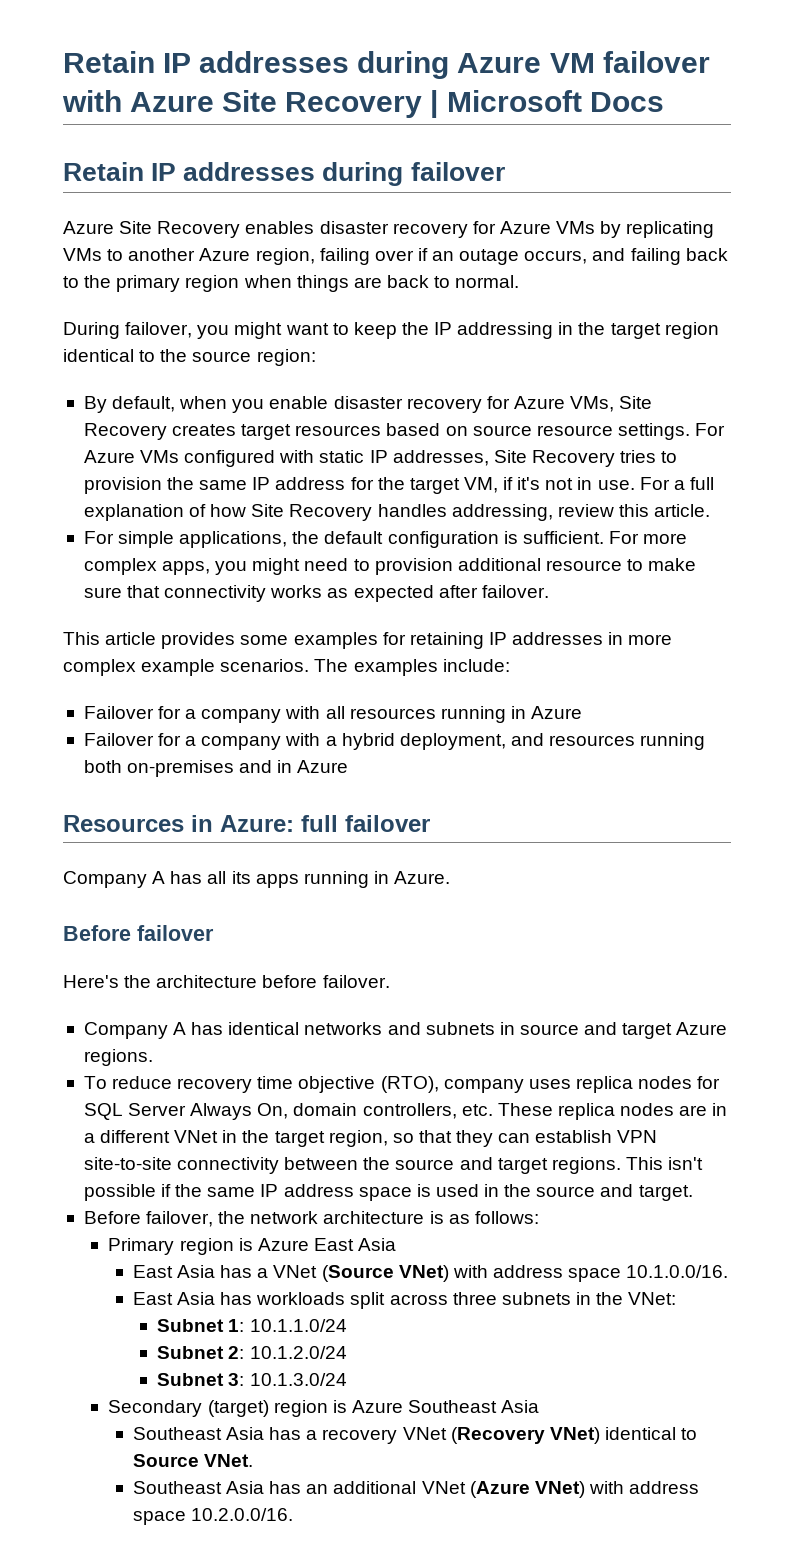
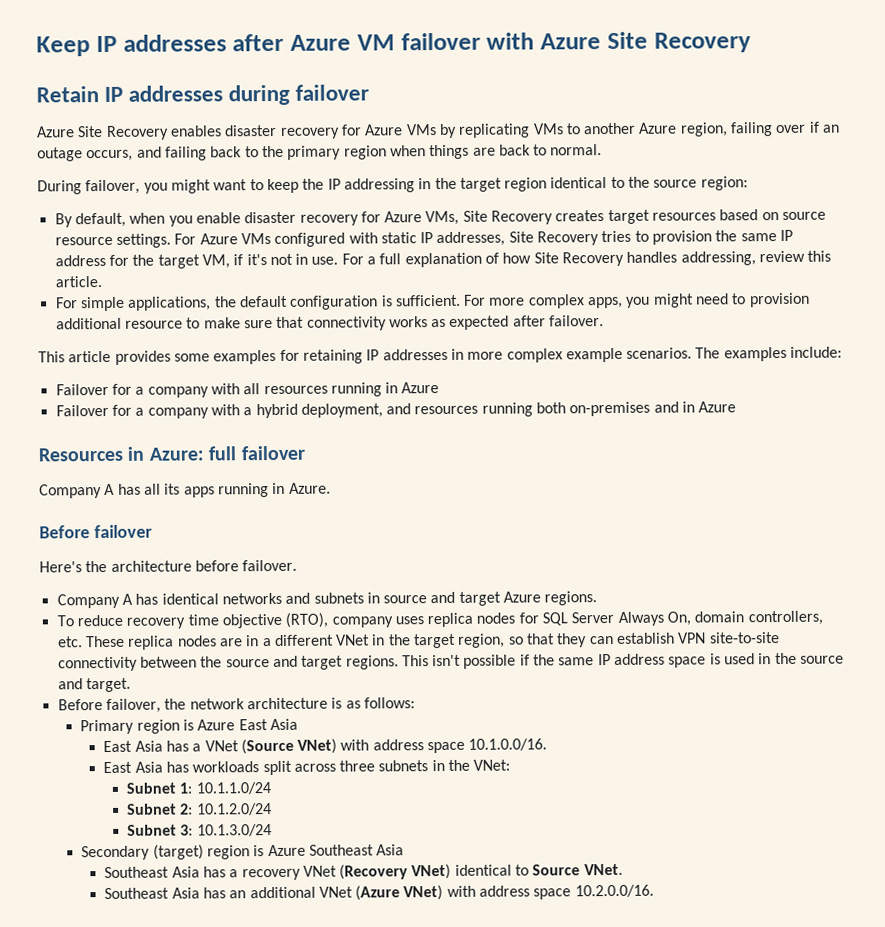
- Retain IP addresses during Azure VM failover with Azure Site Recovery | Microsoft Docs
+ Keep IP addresses after Azure VM failover with Azure Site Recovery

